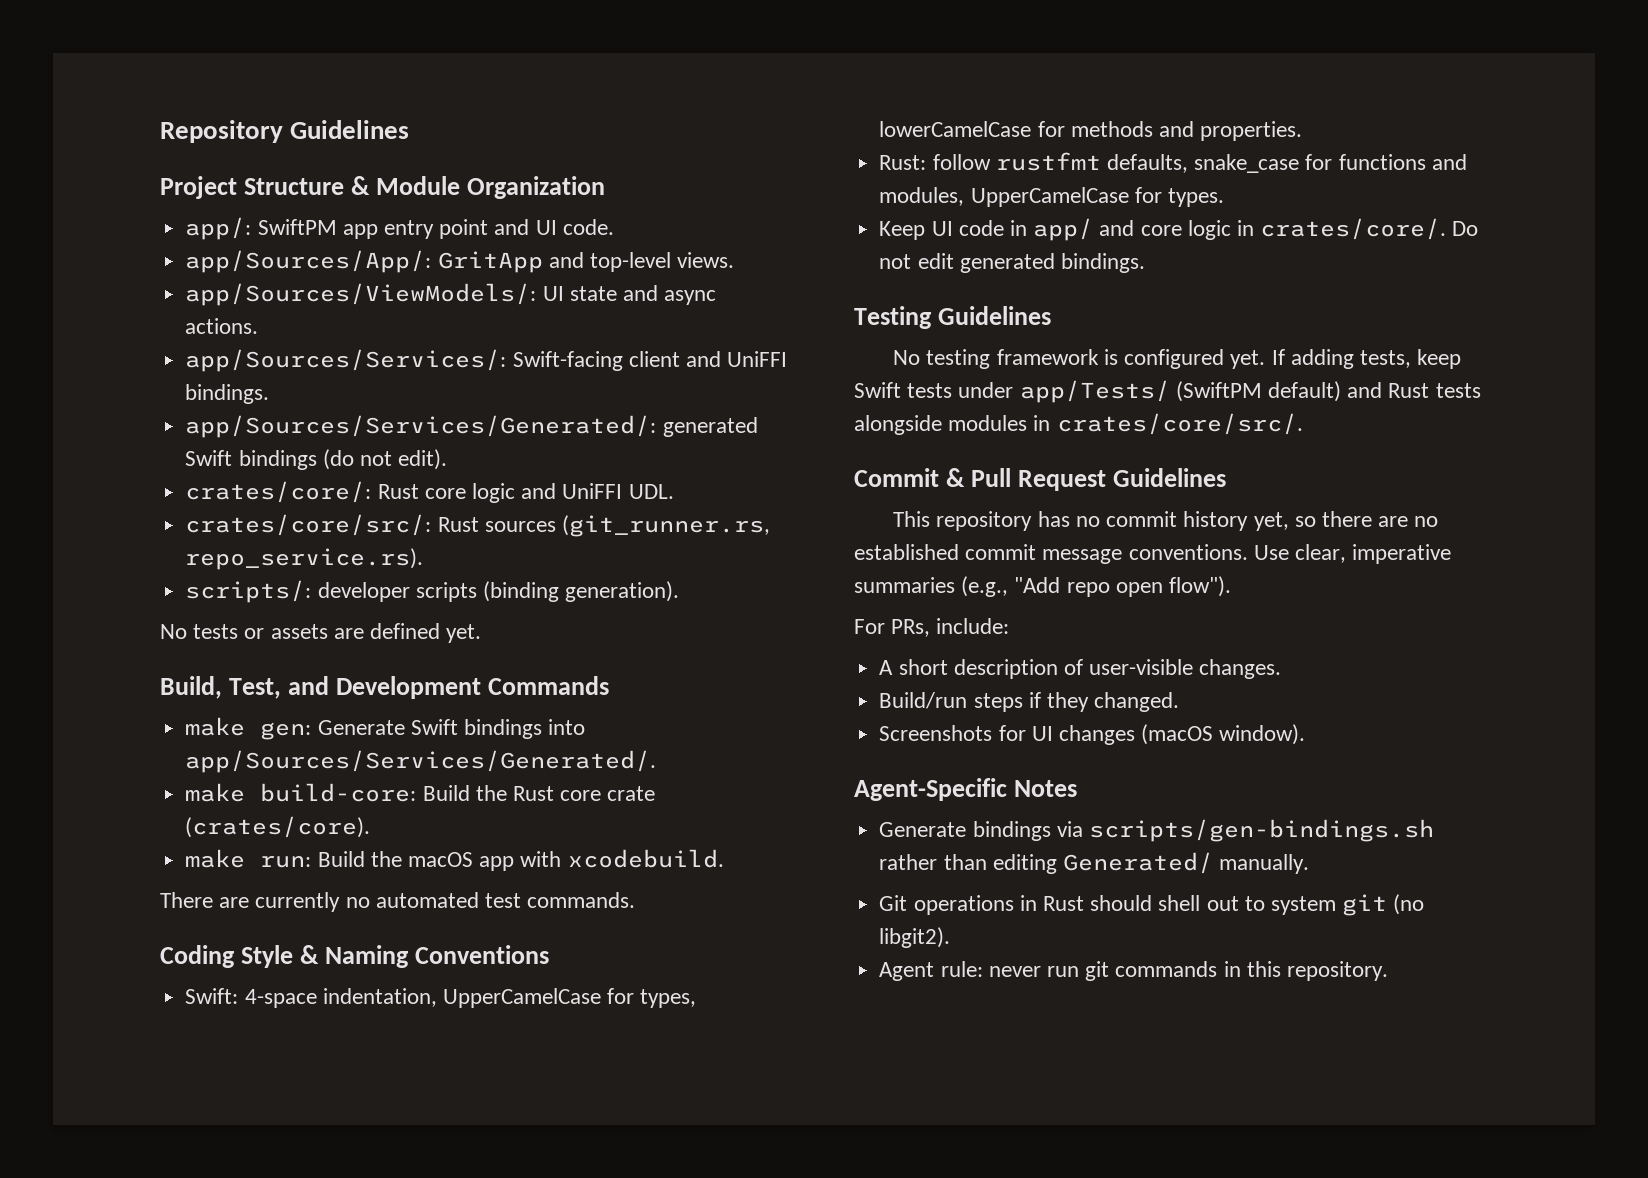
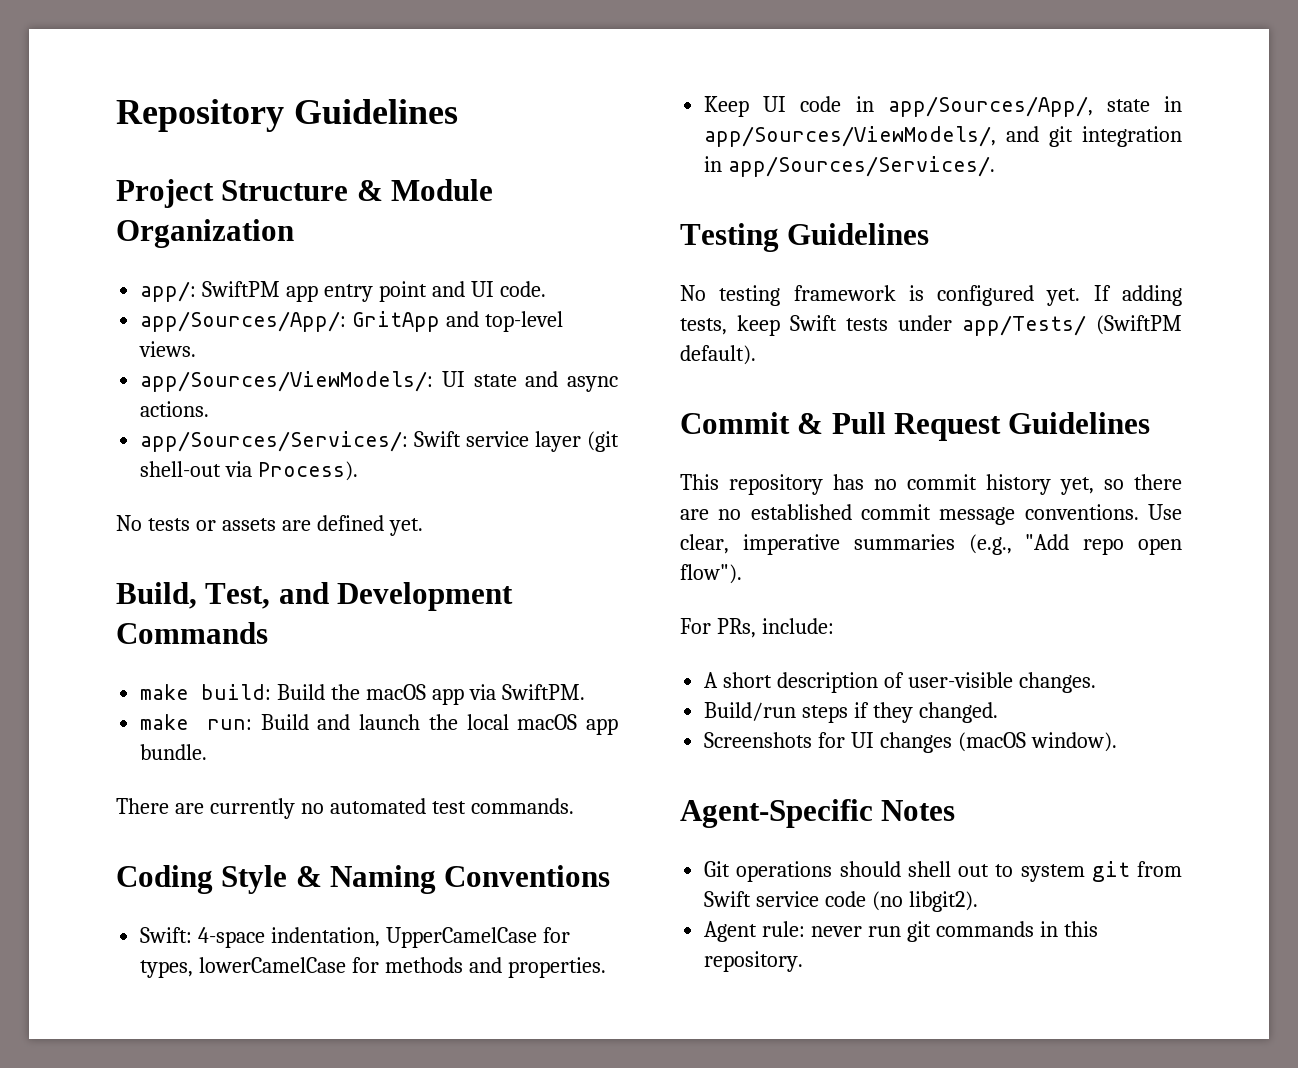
- app/Sources/Services/: Swift-facing client and UniFFI bindings.
- app/Sources/Services/Generated/: generated Swift bindings (do not edit).
- crates/core/: Rust core logic and UniFFI UDL.
- crates/core/src/: Rust sources (git_runner.rs, repo_service.rs).
- scripts/: developer scripts (binding generation).
+ app/Sources/Services/: Swift service layer (git shell-out via Process).
- make gen: Generate Swift bindings into app/Sources/Services/Generated/.
- make build-core: Build the Rust core crate (crates/core).
- make run: Build the macOS app with xcodebuild.
+ make build: Build the macOS app via SwiftPM.
+ make run: Build and launch the local macOS app bundle.
- Rust: follow rustfmt defaults, snake_case for functions and modules, UpperCamelCase for types.
- Keep UI code in app/ and core logic in crates/core/. Do not edit generated bindings.
+ Keep UI code in app/Sources/App/, state in app/Sources/ViewModels/, and git integration in app/Sources/Services/.
- If adding tests, keep Swift tests under app/Tests/ (SwiftPM default) and Rust tests alongside modules in crates/core/src/.
+ If adding tests, keep Swift tests under app/Tests/ (SwiftPM default).
- Generate bindings via scripts/gen-bindings.sh rather than editing Generated/ manually.
- Git operations in Rust should shell out to system git (no libgit2).
+ Git operations should shell out to system git from Swift service code (no libgit2).

